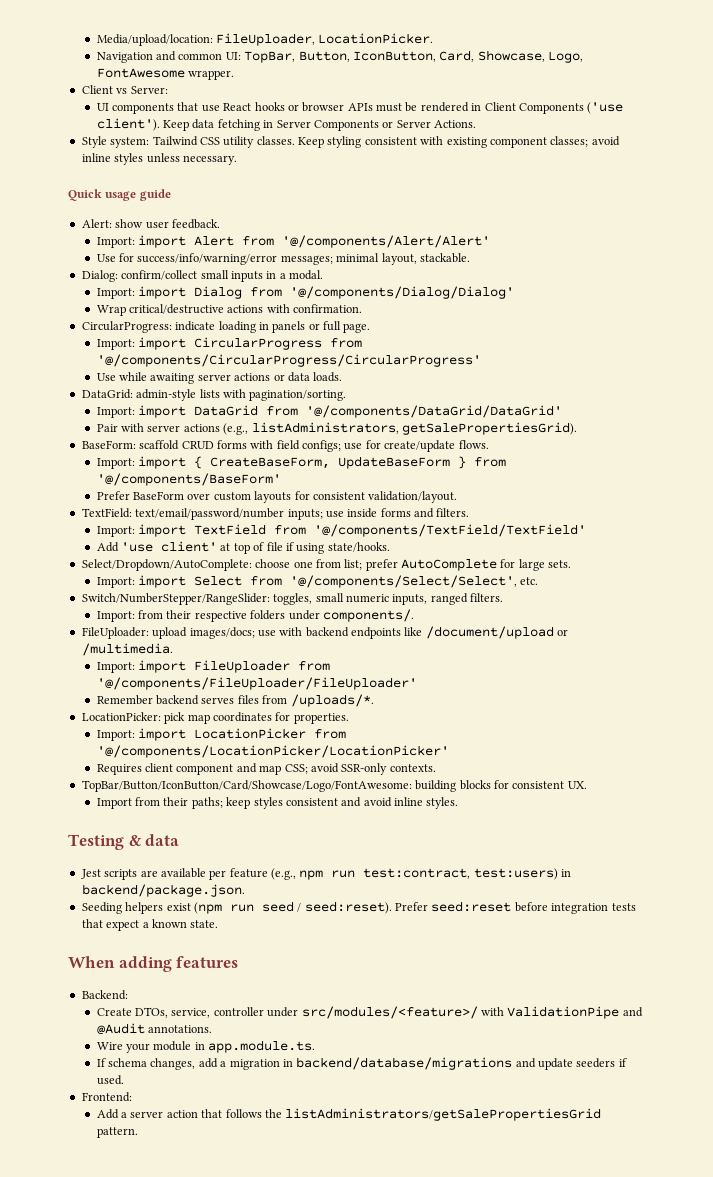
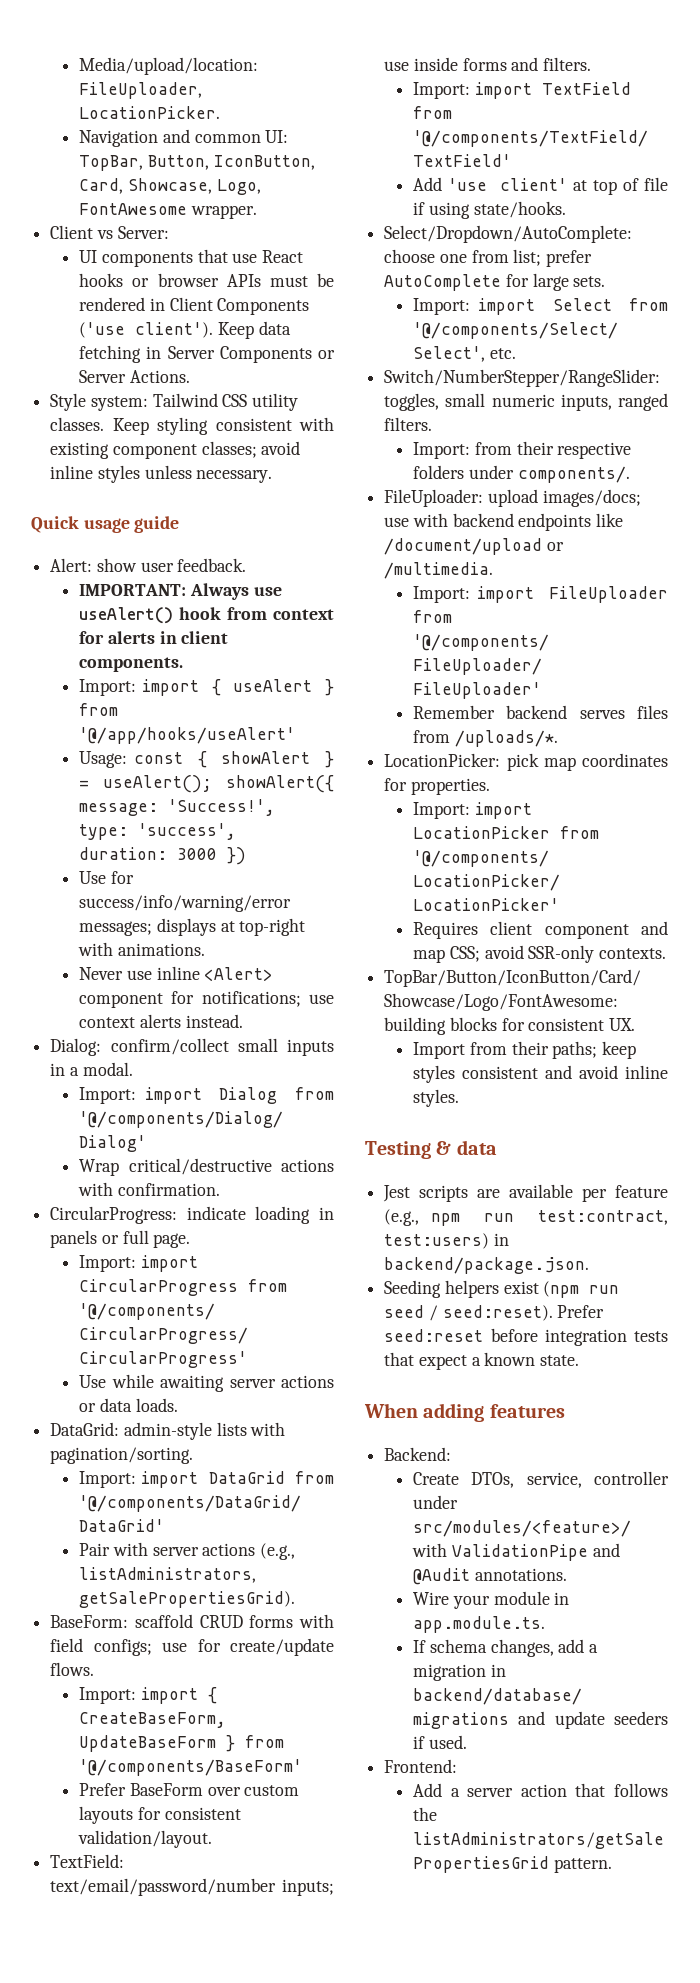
- Import: import Alert from '@/components/Alert/Alert'
- Use for success/info/warning/error messages; minimal layout, stackable.
+ IMPORTANT: Always use useAlert() hook from context for alerts in client components.
+ Import: import { useAlert } from '@/app/hooks/useAlert'
+ Usage: const { showAlert } = useAlert(); showAlert({ message: 'Success!', type: 'success', duration: 3000 })
+ Use for success/info/warning/error messages; displays at top-right with animations.
+ Never use inline <Alert> component for notifications; use context alerts instead.

